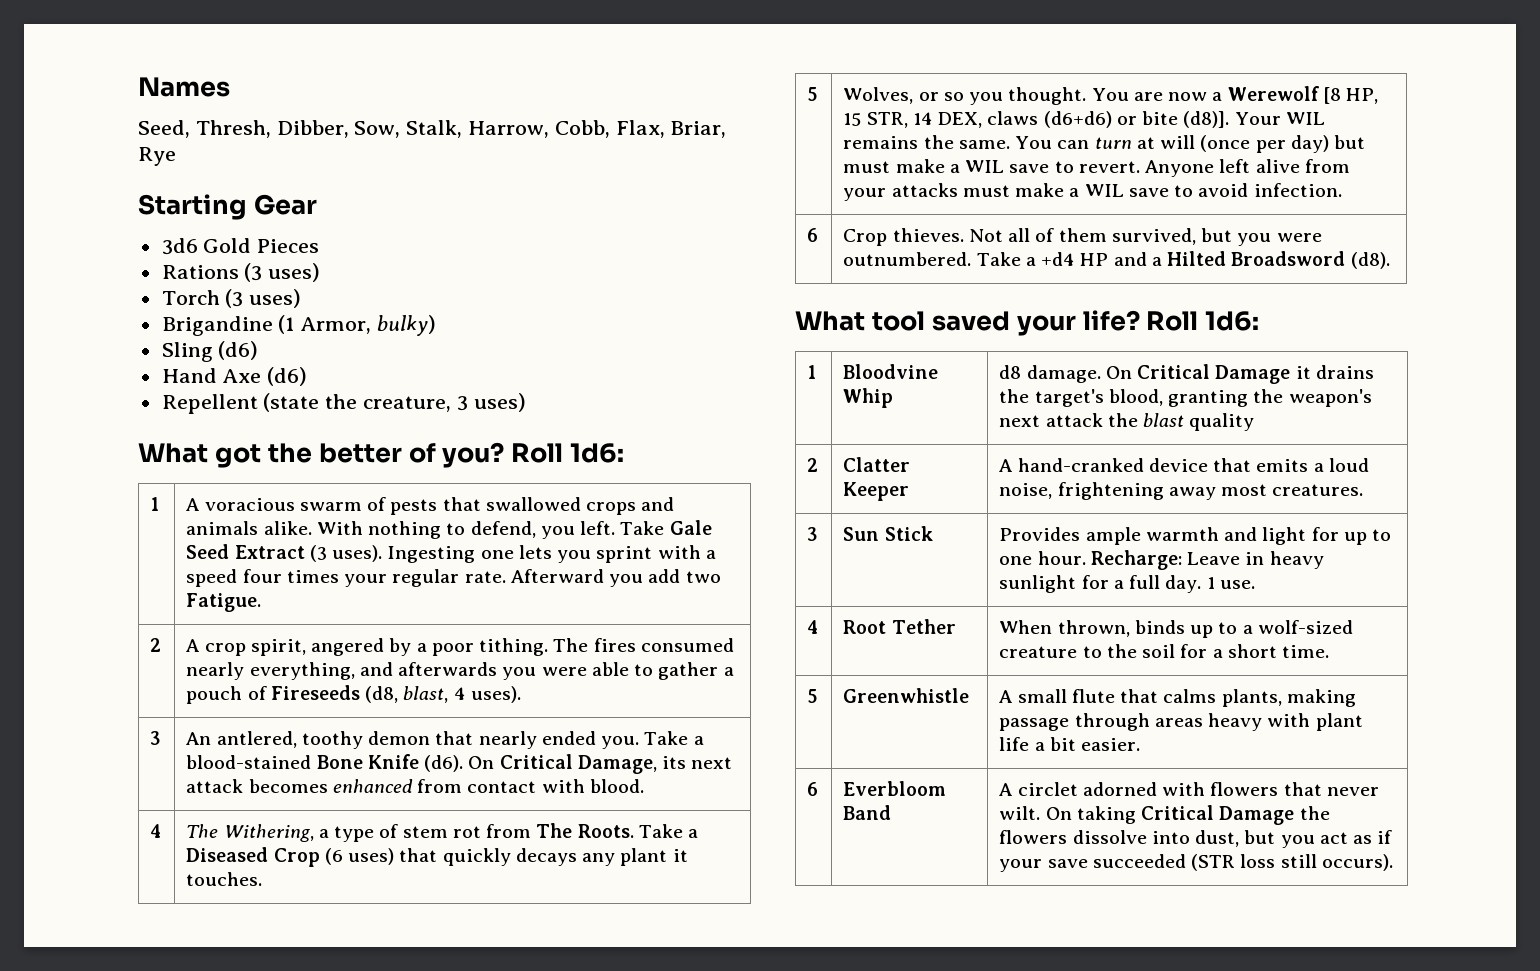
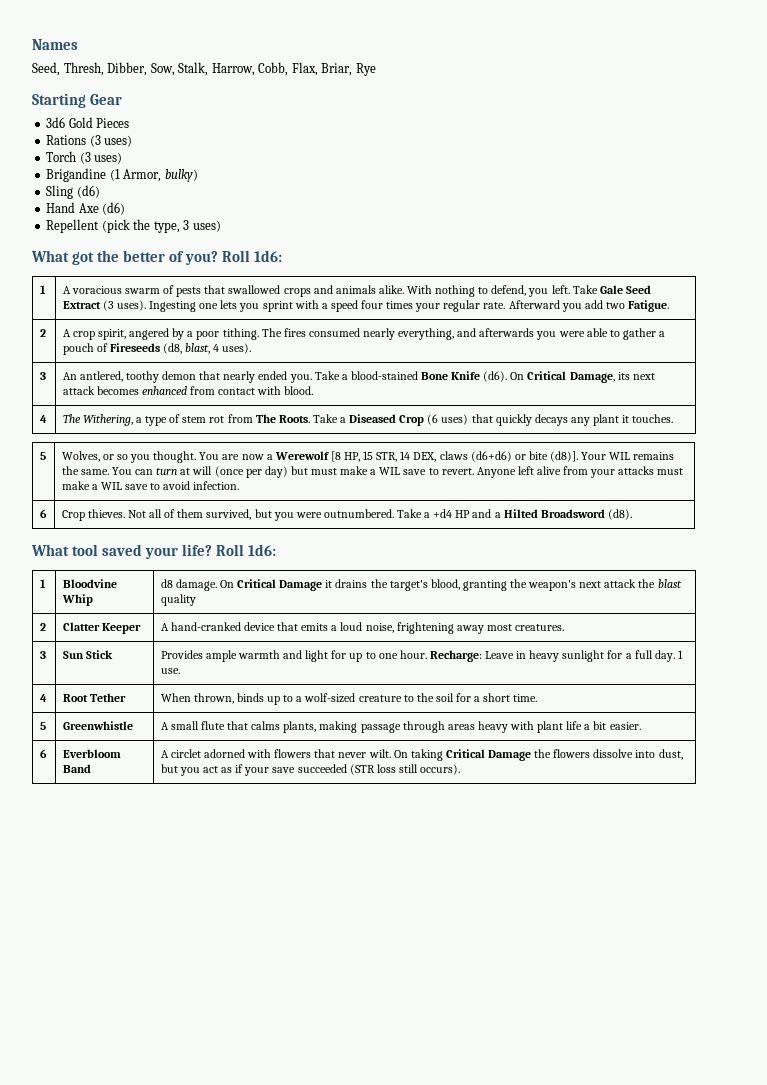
- Repellent (state the creature, 3 uses)
+ Repellent (pick the type, 3 uses)

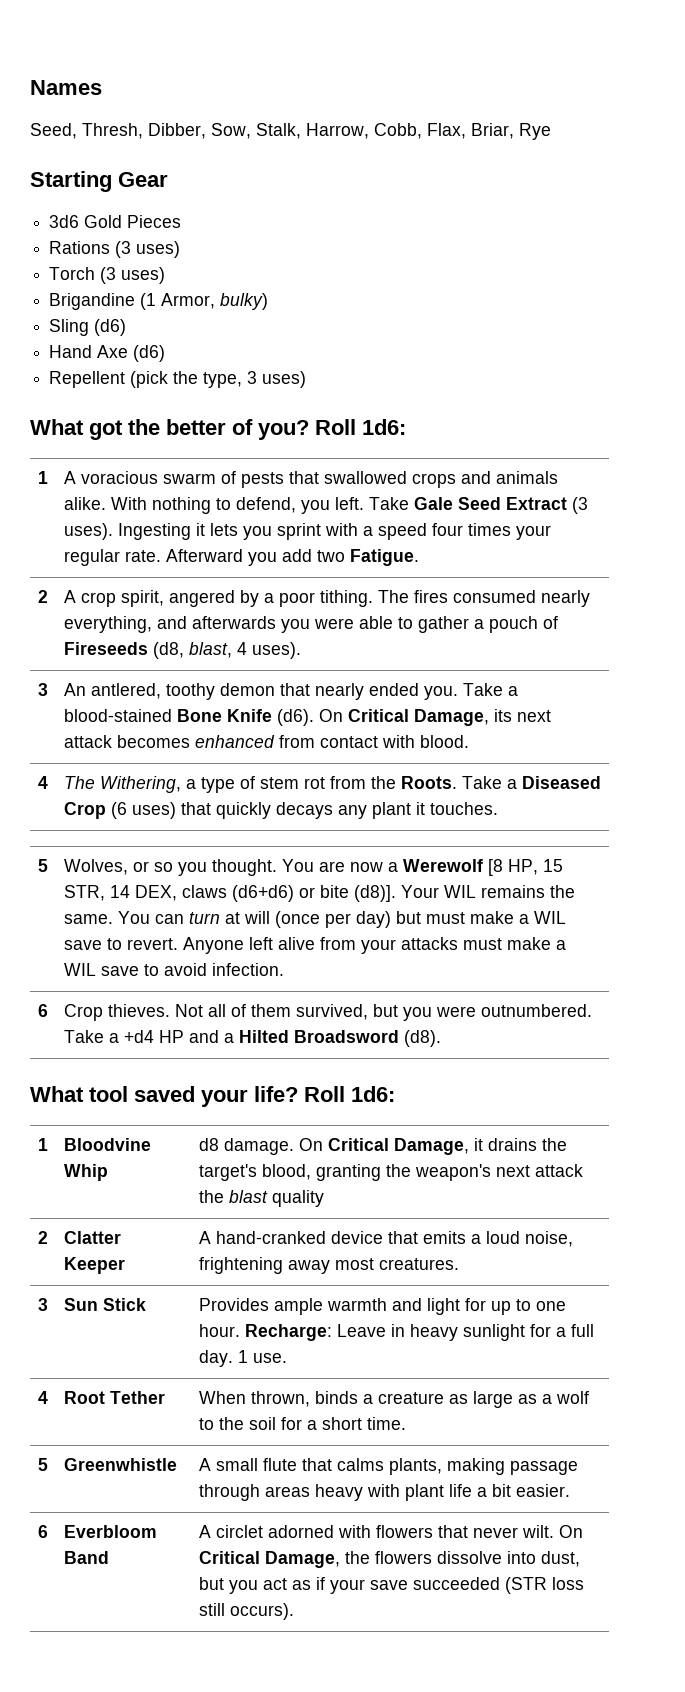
- Ingesting one lets you sprint with a speed four times your regular rate.
+ Ingesting it lets you sprint with a speed four times your regular rate.
- 4 | The Withering, a type of stem rot from The Roots. Take a Diseased Crop (6 uses) that quickly decays any plant it touches.
+ 4 | The Withering, a type of stem rot from the Roots. Take a Diseased Crop (6 uses) that quickly decays any plant it touches.
- 1 | Bloodvine Whip | d8 damage. On Critical Damage it drains the target's blood, granting the weapon's next attack the blast quality
+ 1 | Bloodvine Whip | d8 damage. On Critical Damage, it drains the target's blood, granting the weapon's next attack the blast quality
- 4 | Root Tether | When thrown, binds up to a wolf-sized creature to the soil for a short time.
+ 4 | Root Tether | When thrown, binds a creature as large as a wolf to the soil for a short time.
- 6 | Everbloom Band | A circlet adorned with flowers that never wilt. On taking Critical Damage the flowers dissolve into dust, but you act as if your save succeeded (STR loss still occurs).
+ 6 | Everbloom Band | A circlet adorned with flowers that never wilt. On Critical Damage, the flowers dissolve into dust, but you act as if your save succeeded (STR loss still occurs).

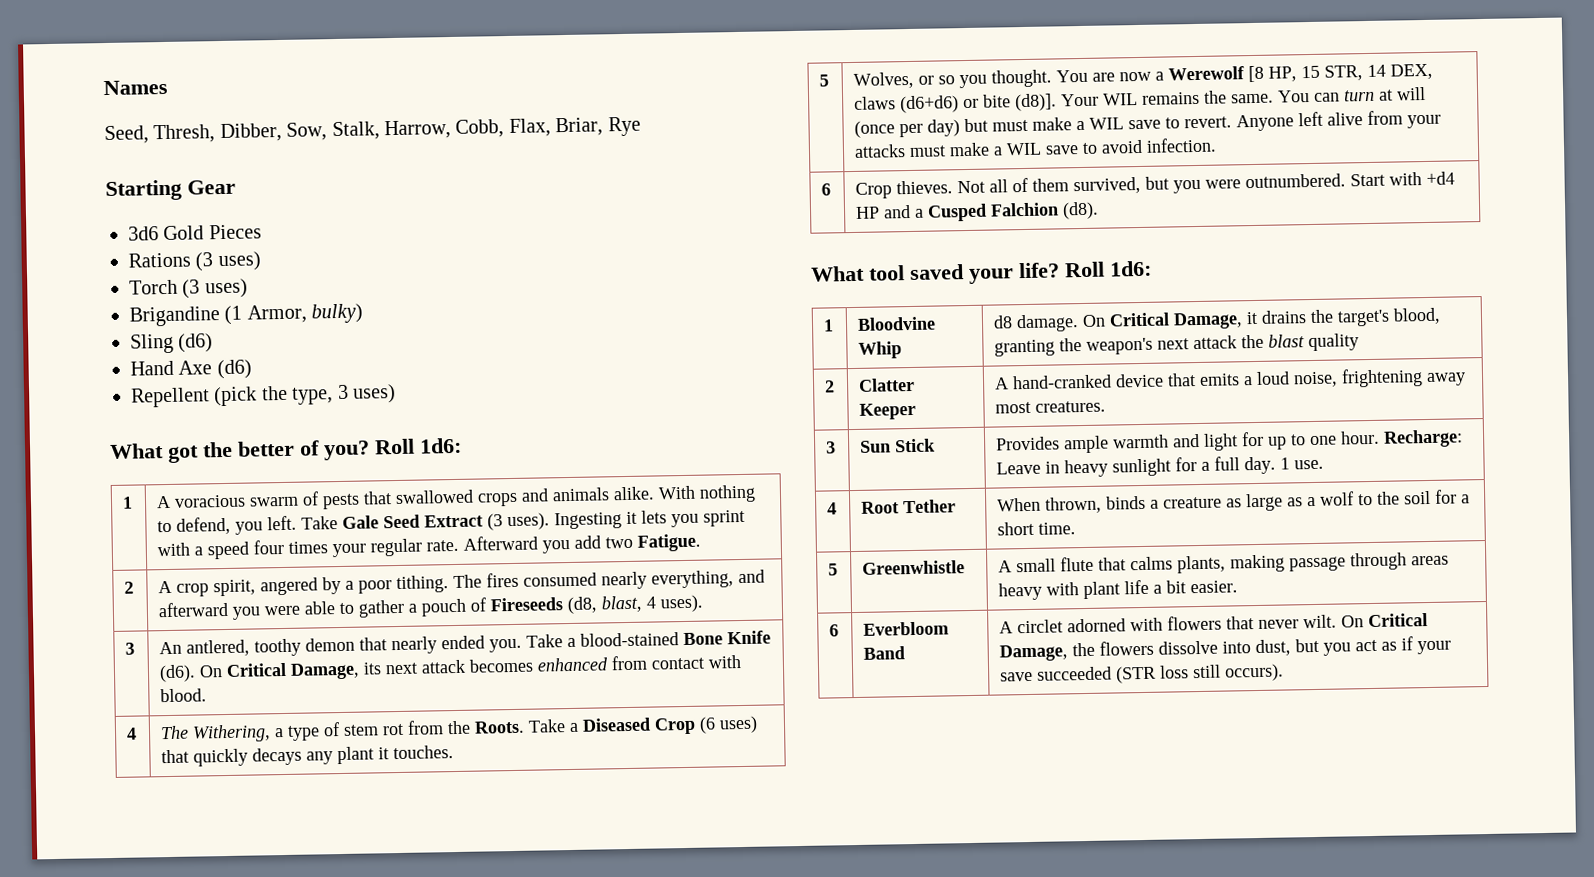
- 2 | A crop spirit, angered by a poor tithing. The fires consumed nearly everything, and afterwards you were able to gather a pouch of Fireseeds (d8, blast, 4 uses).
+ 2 | A crop spirit, angered by a poor tithing. The fires consumed nearly everything, and afterward you were able to gather a pouch of Fireseeds (d8, blast, 4 uses).
- 6 | Crop thieves. Not all of them survived, but you were outnumbered. Take a +d4 HP and a Hilted Broadsword (d8).
+ 6 | Crop thieves. Not all of them survived, but you were outnumbered. Start with +d4 HP and a Cusped Falchion (d8).

